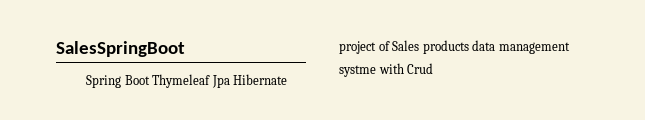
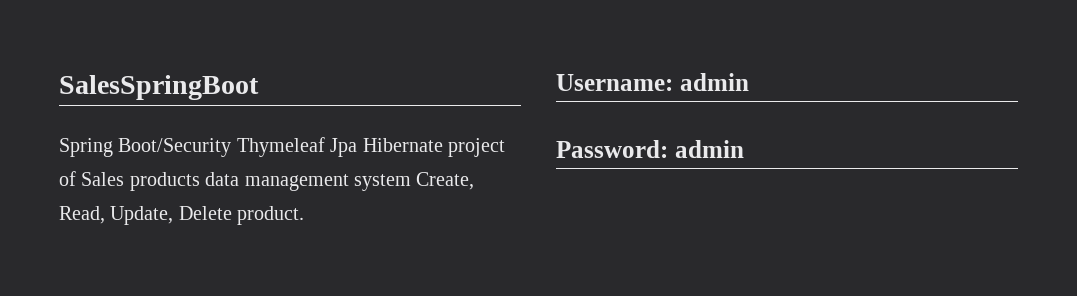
- Spring Boot Thymeleaf Jpa Hibernate project of Sales products data management systme with Crud
+ Spring Boot/Security Thymeleaf Jpa Hibernate project of Sales products data management system Create, Read, Update, Delete product.
+ Username: admin
+ Password: admin

